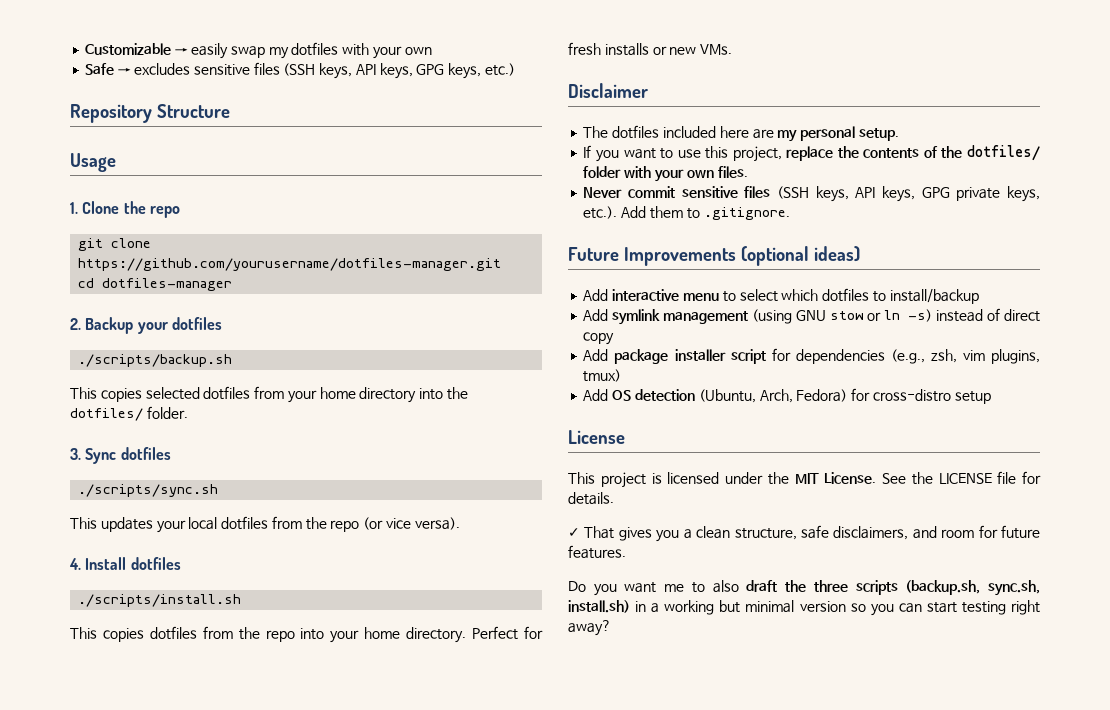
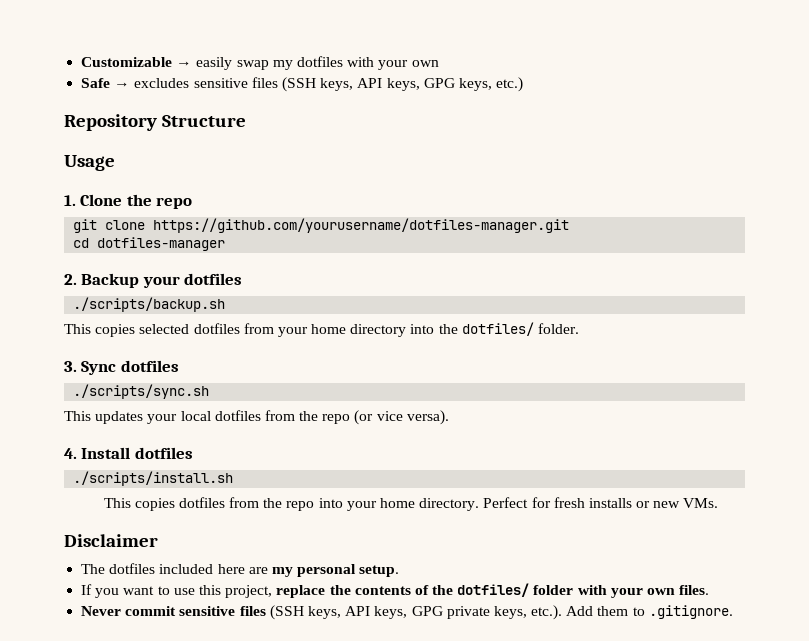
- Future Improvements (optional ideas)
- Add interactive menu to select which dotfiles to install/backup
- Add symlink management (using GNU stow or ln -s) instead of direct copy
- Add package installer script for dependencies (e.g., zsh, vim plugins, tmux)
- Add OS detection (Ubuntu, Arch, Fedora) for cross-distro setup
- License
- This project is licensed under the MIT License. See the LICENSE file for details.
- ✓ That gives you a clean structure, safe disclaimers, and room for future features.
- Do you want me to also draft the three scripts (backup.sh, sync.sh, install.sh) in a working but minimal version so you can start testing right away?

